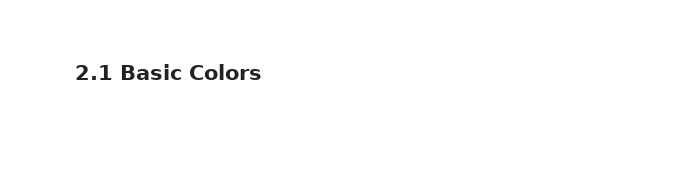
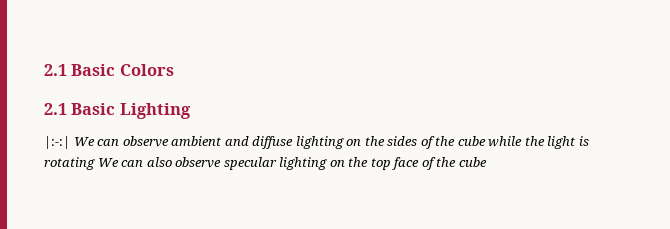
+ 2.1 Basic Lighting
+ |:-:| We can observe ambient and diffuse lighting on the sides of the cube while the light is rotating We can also observe specular lighting on the top face of the cube

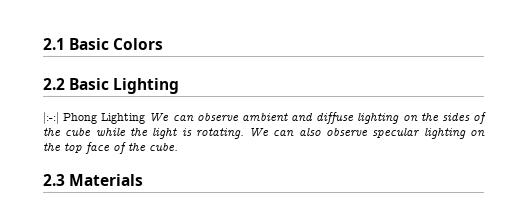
- 2.1 Basic Lighting
+ 2.2 Basic Lighting
- |:-:| We can observe ambient and diffuse lighting on the sides of the cube while the light is rotating We can also observe specular lighting on the top face of the cube
+ |:-:| Phong Lighting We can observe ambient and diffuse lighting on the sides of the cube while the light is rotating. We can also observe specular lighting on the top face of the cube.
+ 2.3 Materials

